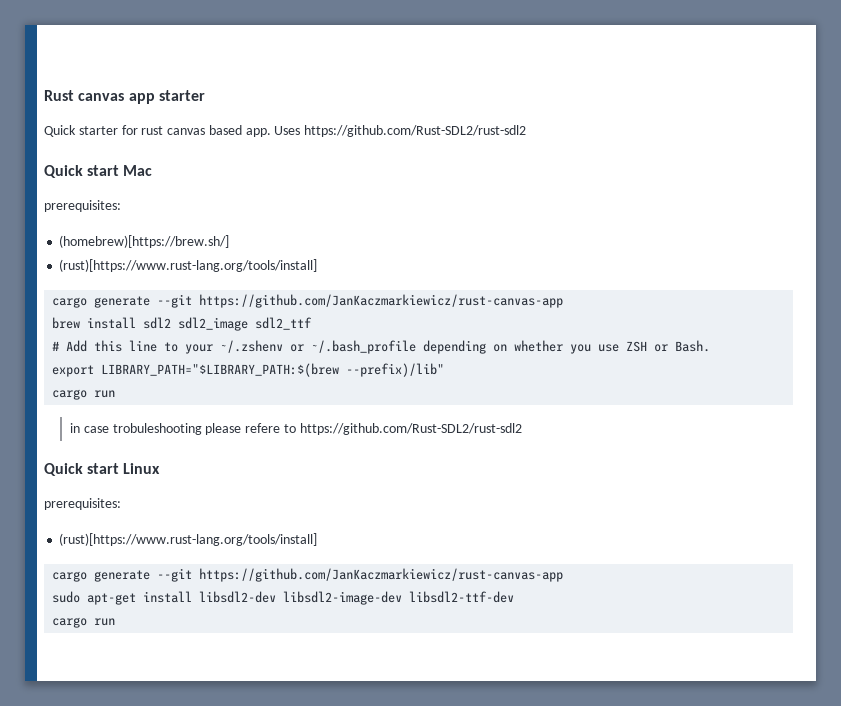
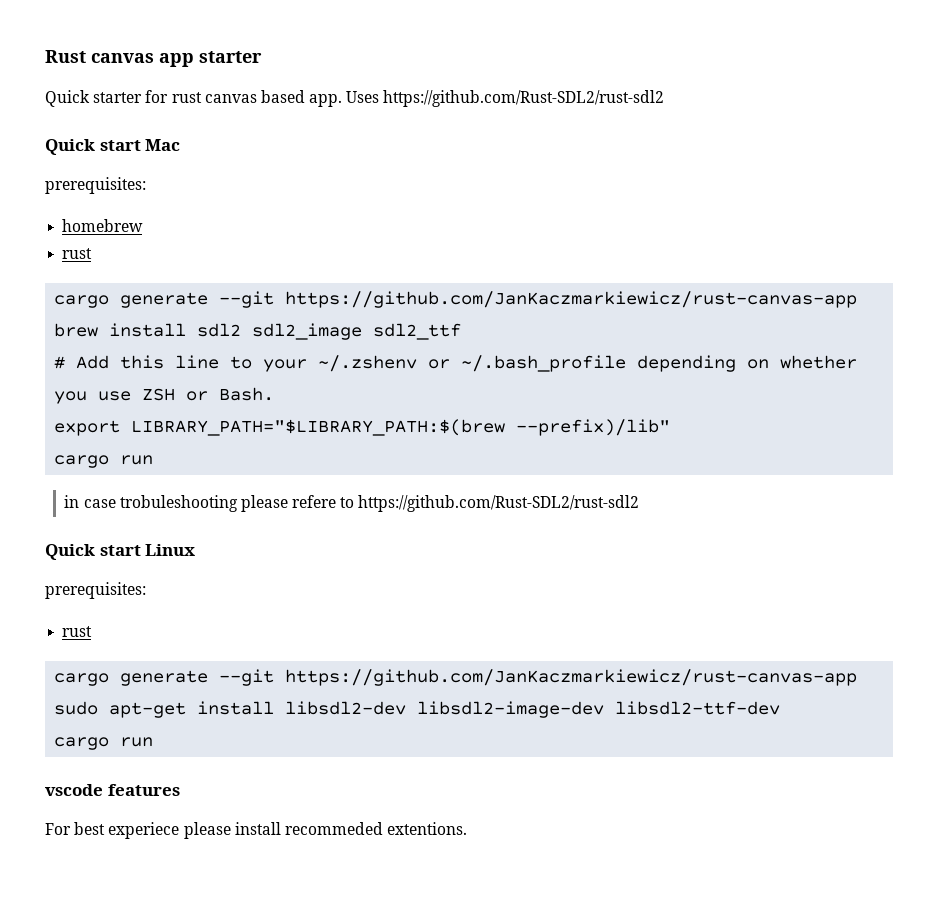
- (homebrew)[https://brew.sh/]
- (rust)[https://www.rust-lang.org/tools/install]
+ homebrew
+ rust
  Quick start Linux
  prerequisites:
- (rust)[https://www.rust-lang.org/tools/install]
+ rust
+ vscode features
+ For best experiece please install recommeded extentions.

